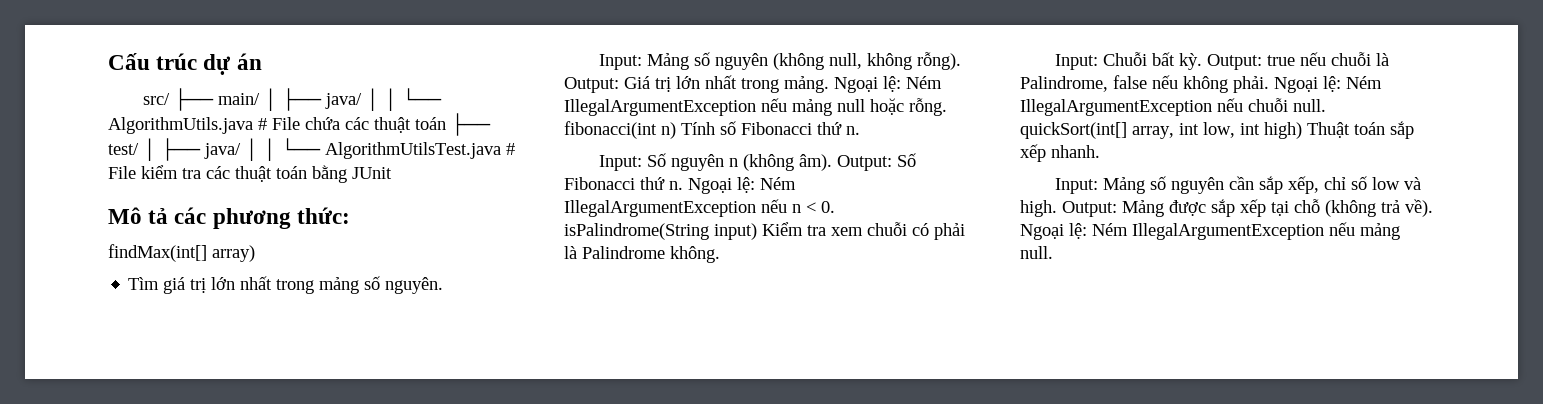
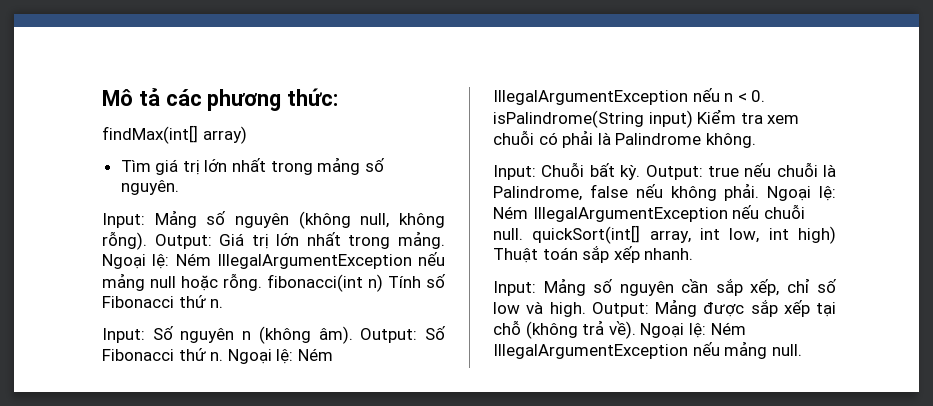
- Cấu trúc dự án
- src/ ├── main/ │ ├── java/ │ │ └── AlgorithmUtils.java # File chứa các thuật toán ├── test/ │ ├── java/ │ │ └── AlgorithmUtilsTest.java # File kiểm tra các thuật toán bằng JUnit

